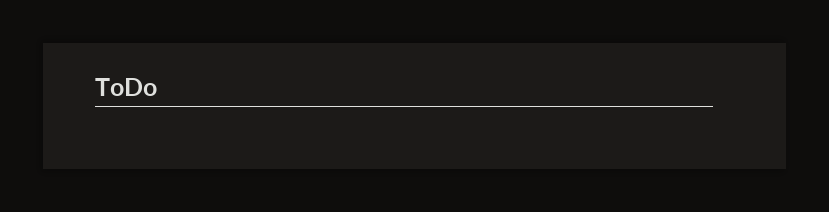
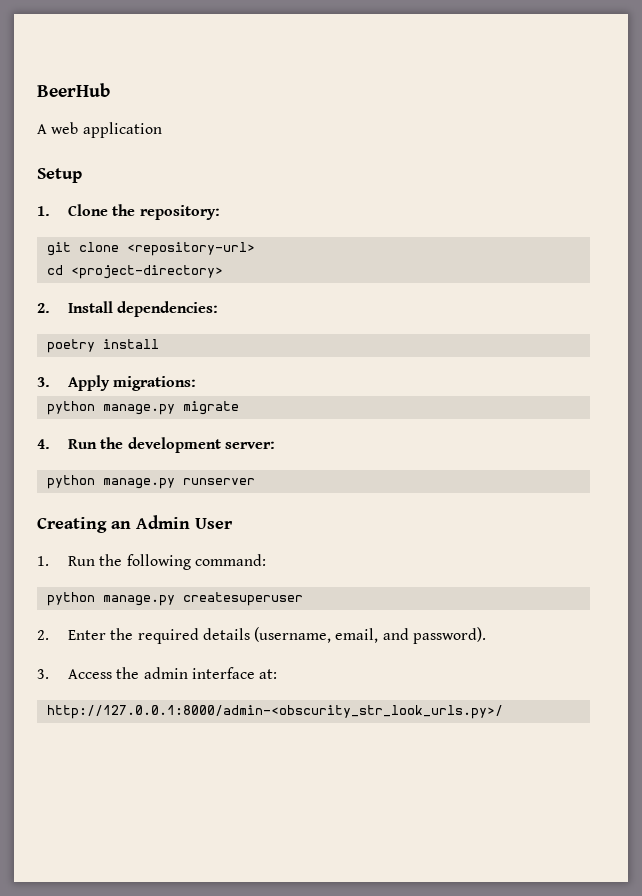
- ToDo
+ BeerHub
+ A web application
+ Setup
+ 1. Clone the repository:
+ git clone <repository-url>
+ cd <project-directory>
+ 2. Install dependencies:
+ poetry install
+ 3. Apply migrations:
+ python manage.py migrate
+ 4. Run the development server:
+ python manage.py runserver
+ Creating an Admin User
+ 1. Run the following command:
+ python manage.py createsuperuser
+ 2. Enter the required details (username, email, and password).
+ 3. Access the admin interface at:
+ http://127.0.0.1:8000/admin-<obscurity_str_look_urls.py>/

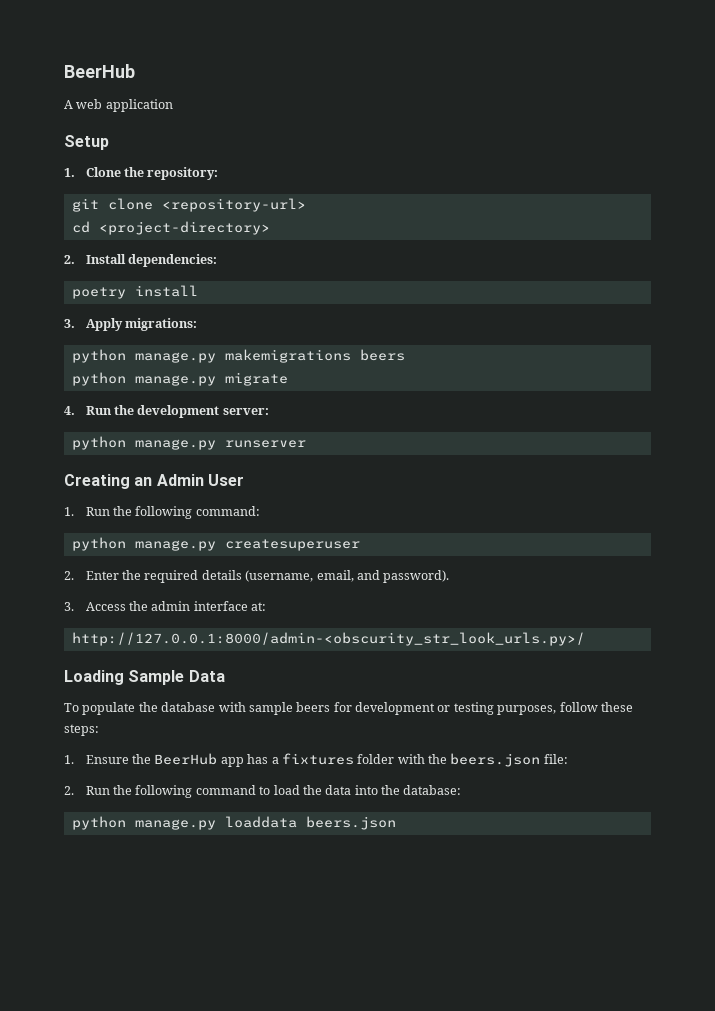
+ python manage.py makemigrations beers
+ Loading Sample Data
+ To populate the database with sample beers for development or testing purposes, follow these steps:
+ 1. Ensure the BeerHub app has a fixtures folder with the beers.json file:
+ 2. Run the following command to load the data into the database:
+ python manage.py loaddata beers.json

